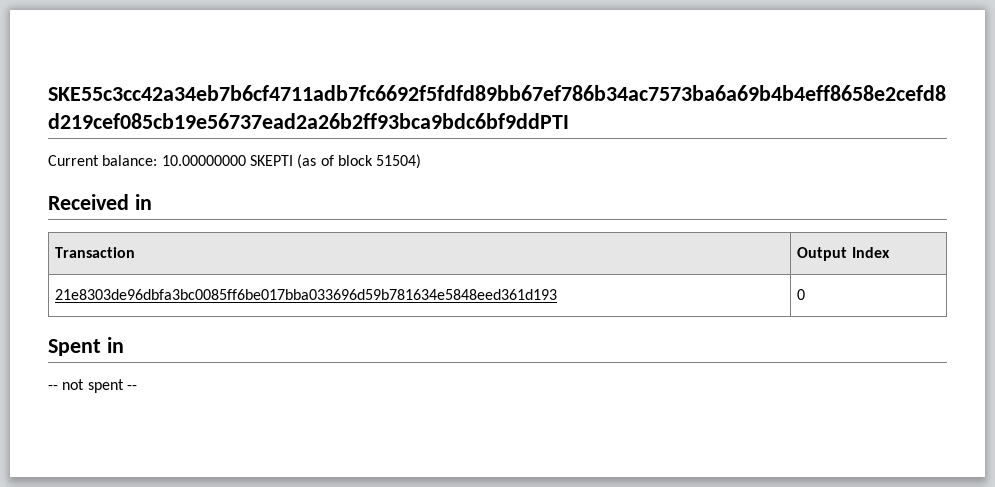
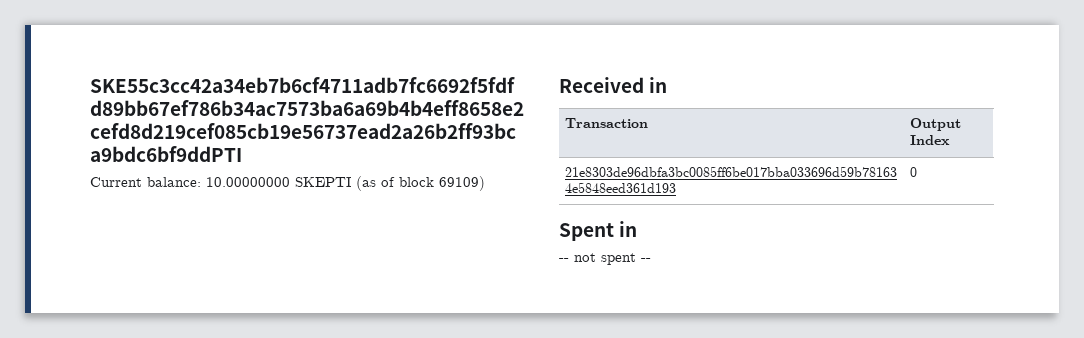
- Current balance: 10.00000000 SKEPTI (as of block 51504)
+ Current balance: 10.00000000 SKEPTI (as of block 69109)

